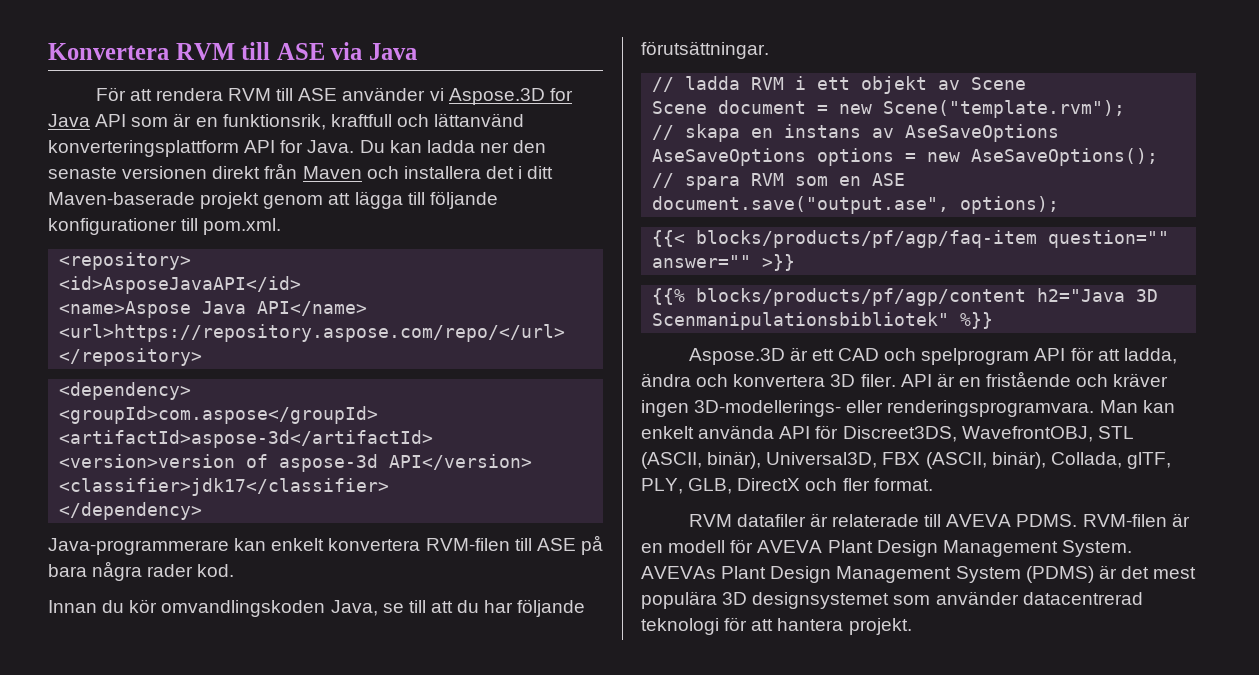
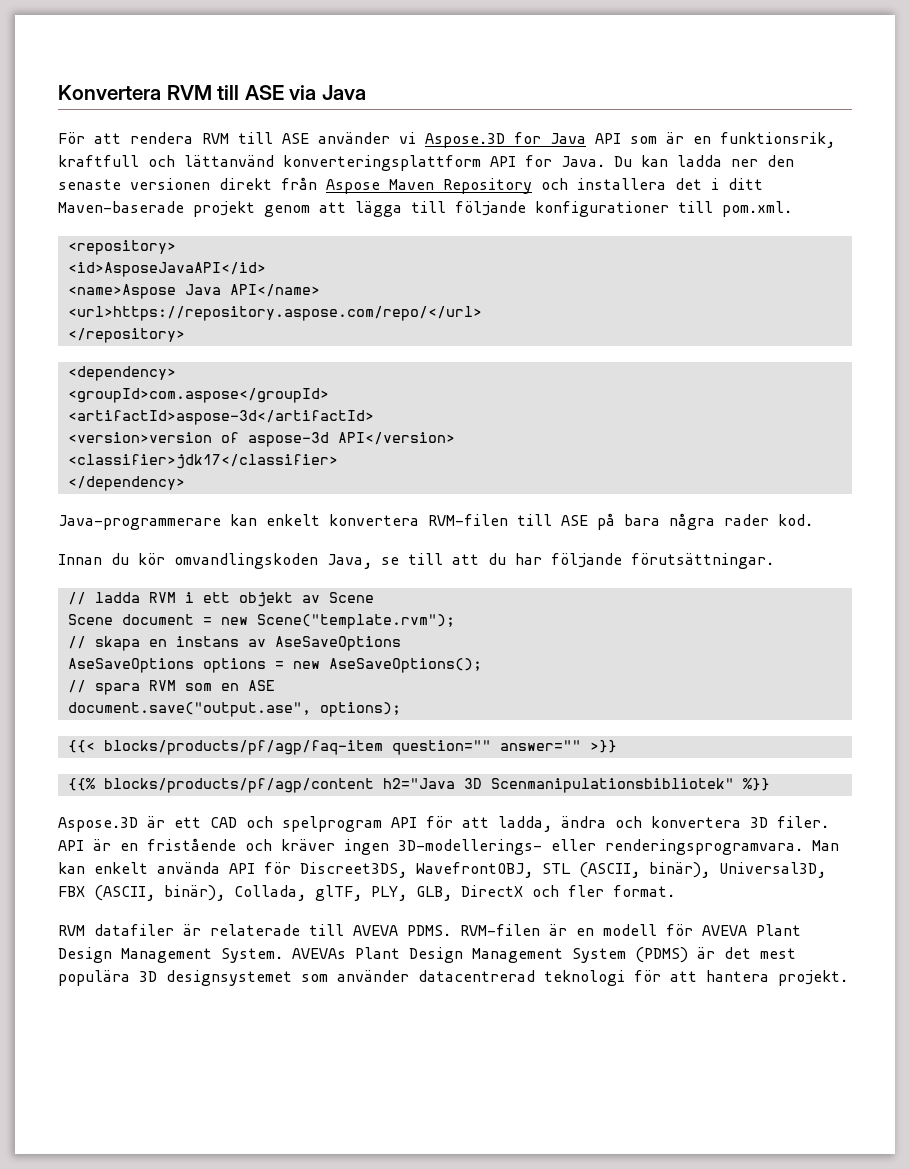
- Du kan ladda ner den senaste versionen direkt från Maven och installera det i ditt Maven-baserade projekt genom att lägga till följande konfigurationer till pom.xml.
+ Du kan ladda ner den senaste versionen direkt från Aspose Maven Repository och installera det i ditt Maven-baserade projekt genom att lägga till följande konfigurationer till pom.xml.

